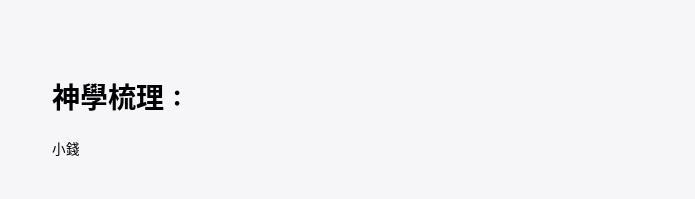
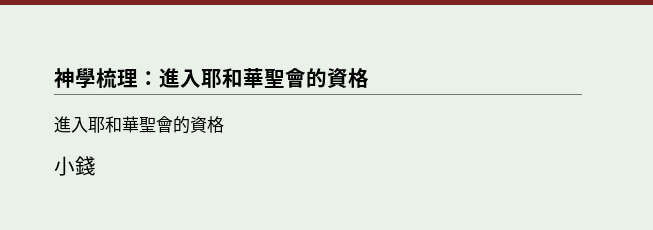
- 神學梳理：
+ 神學梳理：進入耶和華聖會的資格
+ 進入耶和華聖會的資格

